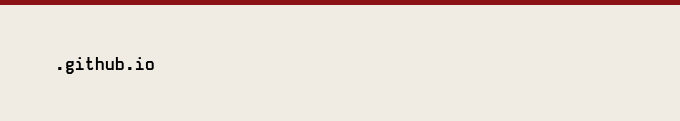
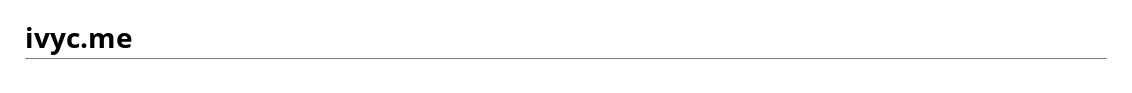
- .github.io
+ ivyc.me

